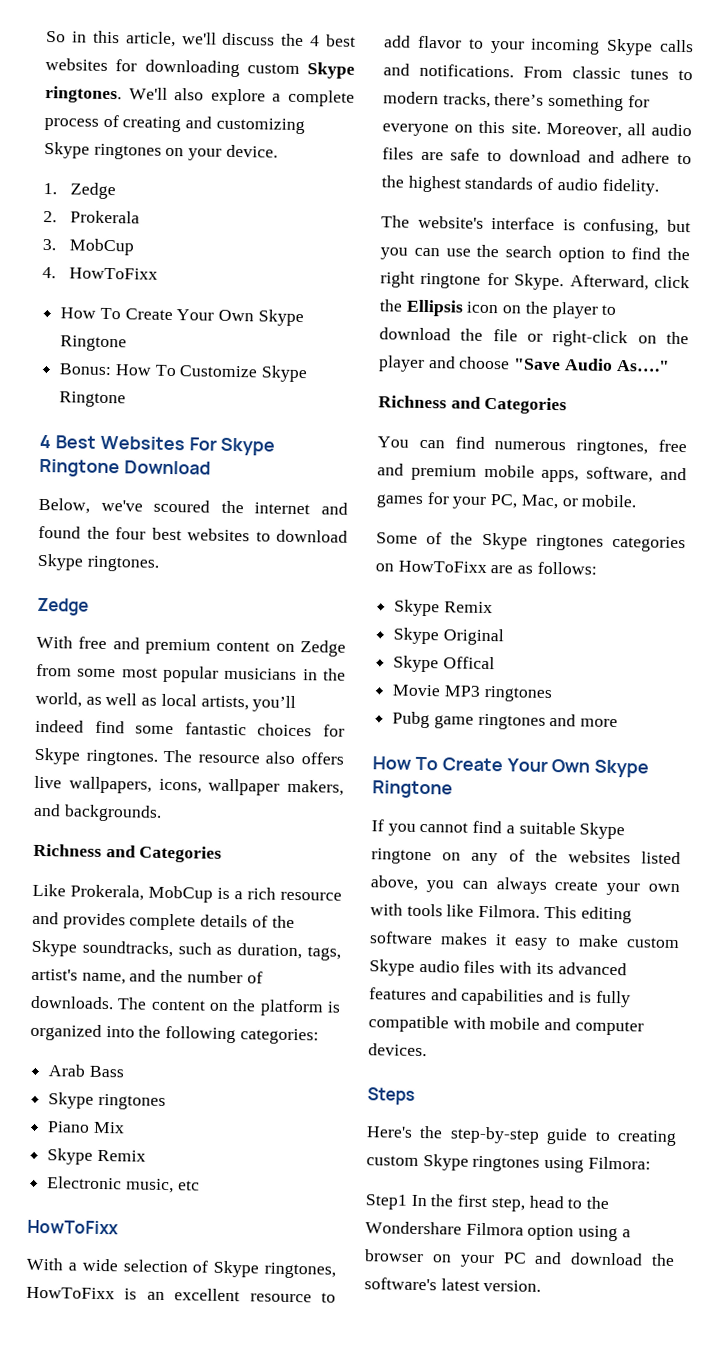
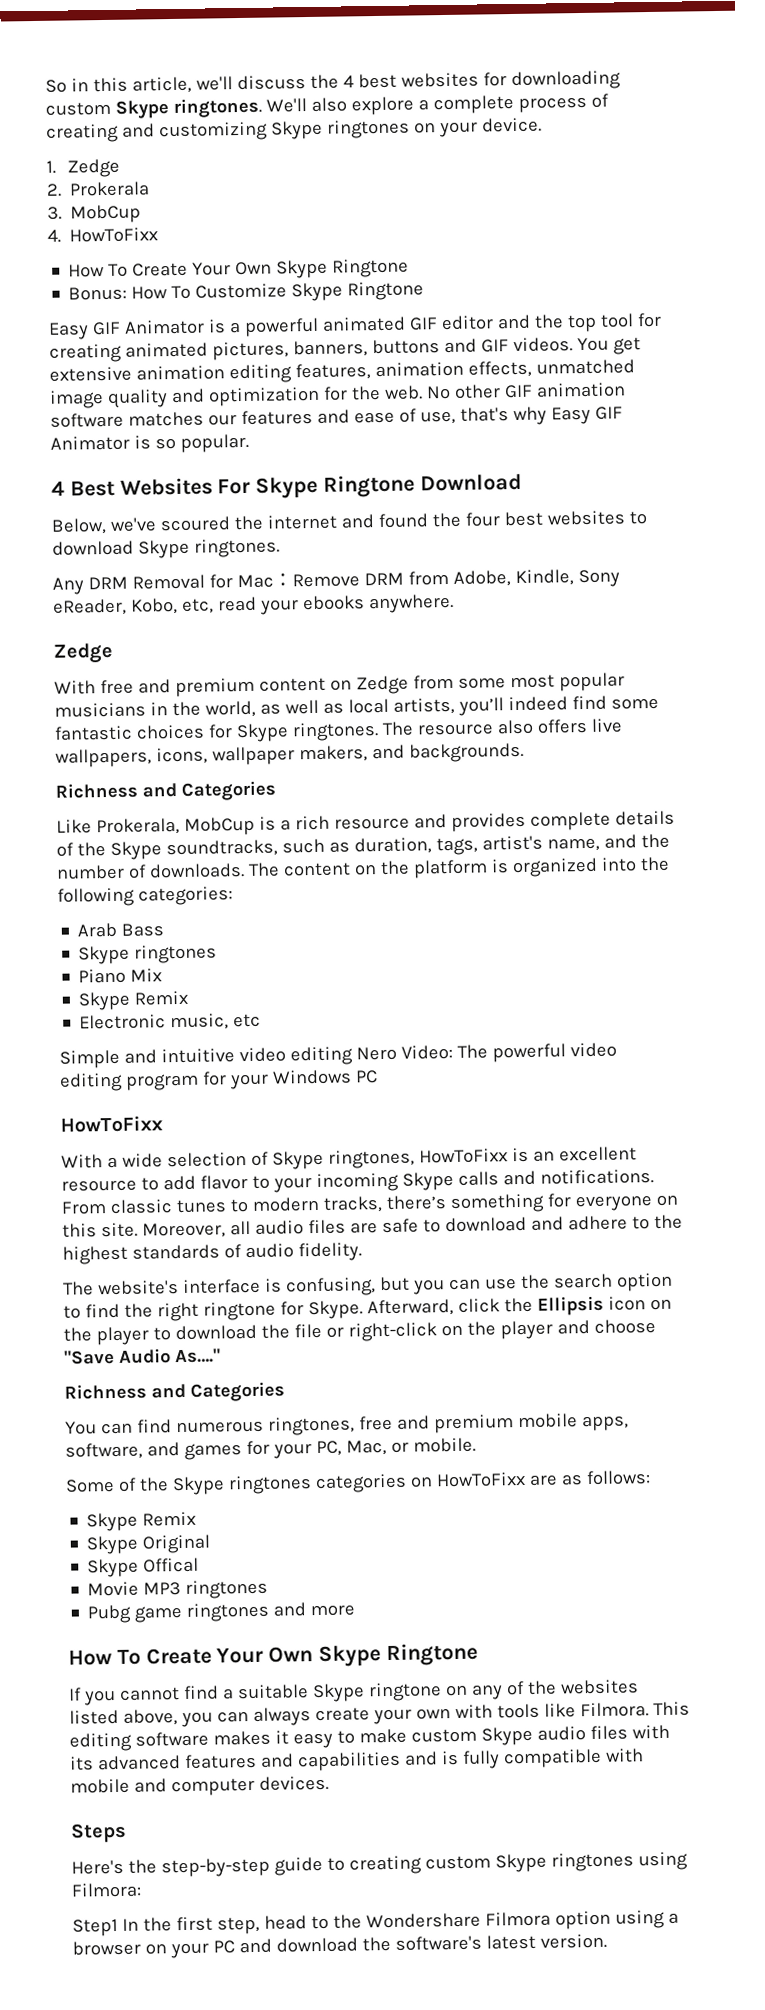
+ Easy GIF Animator is a powerful animated GIF editor and the top tool for creating animated pictures, banners, buttons and GIF videos. You get extensive animation editing features, animation effects, unmatched image quality and optimization for the web. No other GIF animation software matches our features and ease of use, that's why Easy GIF Animator is so popular.
+ Any DRM Removal for Mac：Remove DRM from Adobe, Kindle, Sony eReader, Kobo, etc, read your ebooks anywhere.
+ Simple and intuitive video editing Nero Video: The powerful video editing program for your Windows PC

